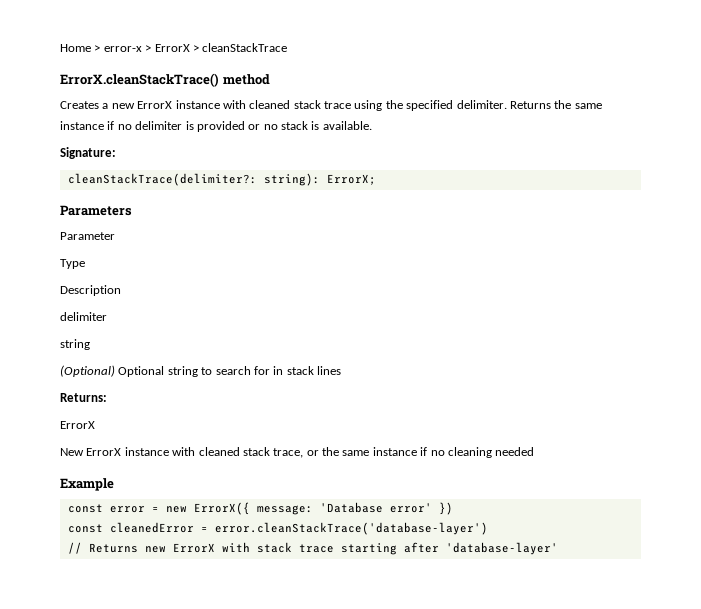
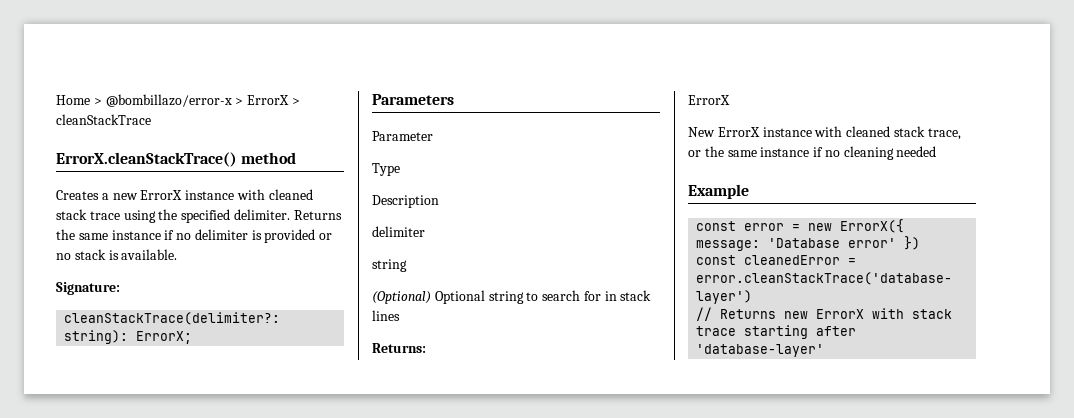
- Home > error-x > ErrorX > cleanStackTrace
+ Home > @bombillazo/error-x > ErrorX > cleanStackTrace

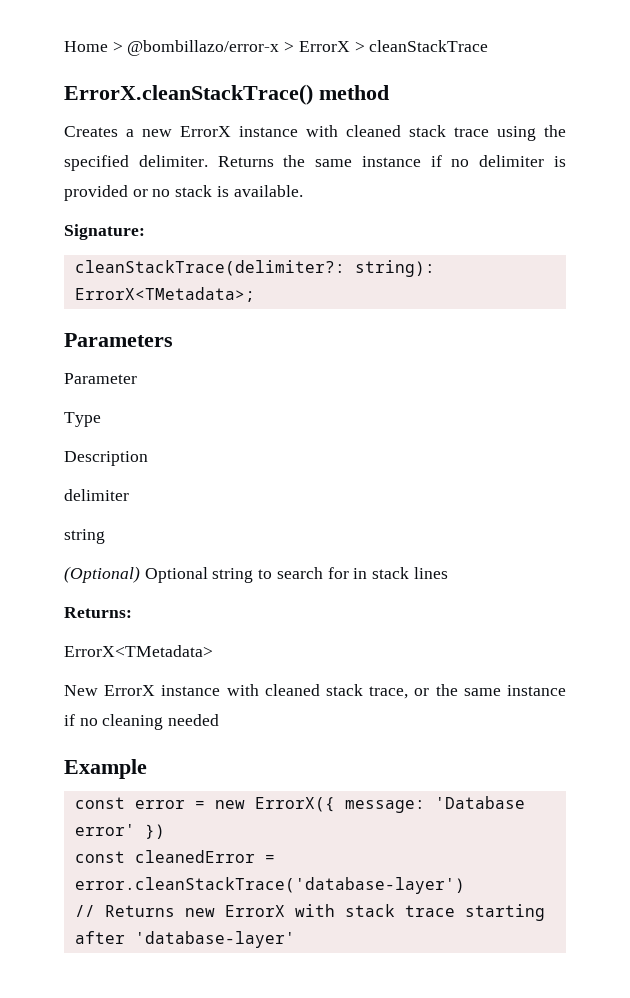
- cleanStackTrace(delimiter?: string): ErrorX;
+ cleanStackTrace(delimiter?: string): ErrorX<TMetadata>;
  Returns:
- ErrorX
+ ErrorX<TMetadata>

